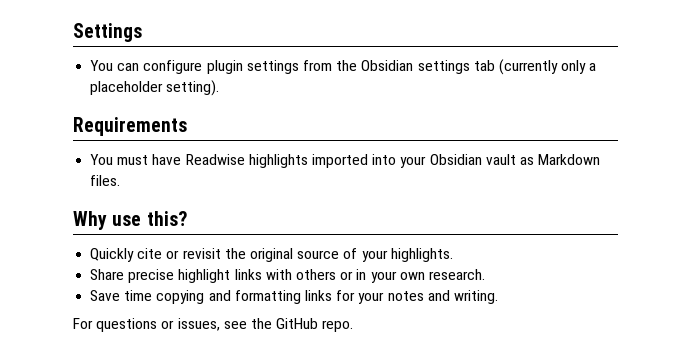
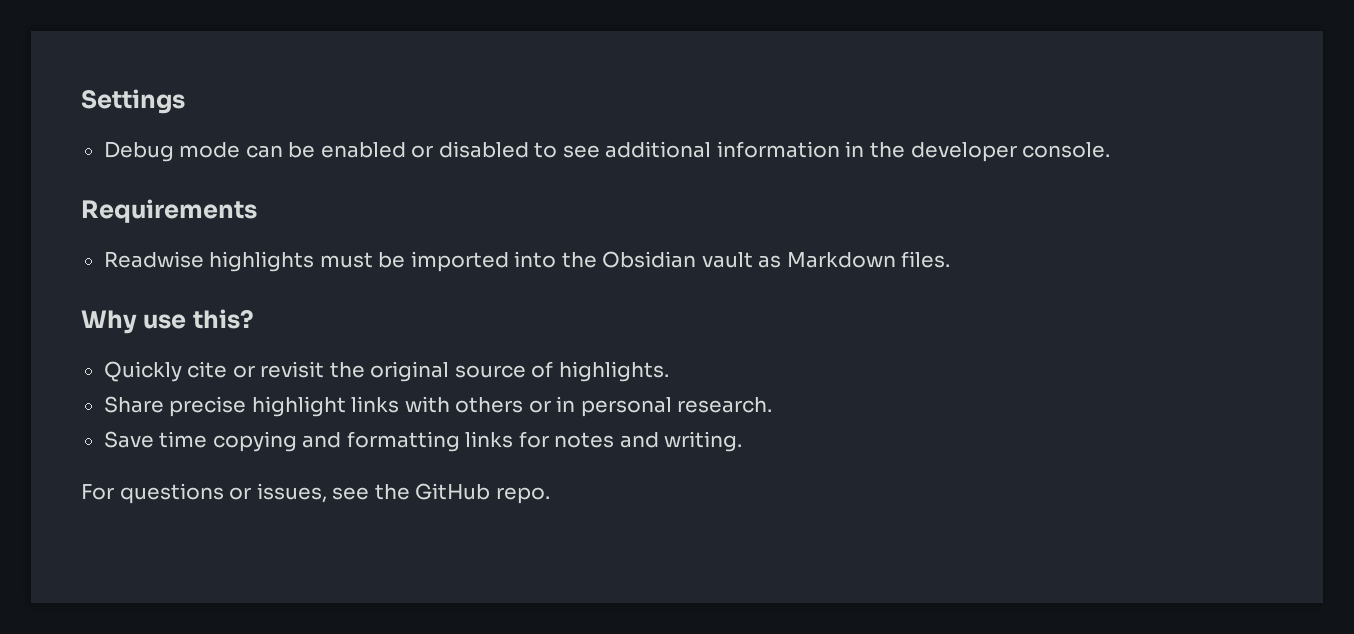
- You can configure plugin settings from the Obsidian settings tab (currently only a placeholder setting).
+ Debug mode can be enabled or disabled to see additional information in the developer console.
  Requirements
- You must have Readwise highlights imported into your Obsidian vault as Markdown files.
+ Readwise highlights must be imported into the Obsidian vault as Markdown files.
- Quickly cite or revisit the original source of your highlights.
+ Quickly cite or revisit the original source of highlights.
- Share precise highlight links with others or in your own research.
+ Share precise highlight links with others or in personal research.
- Save time copying and formatting links for your notes and writing.
+ Save time copying and formatting links for notes and writing.

